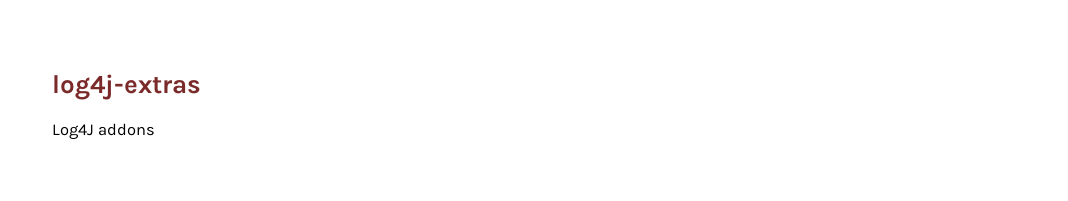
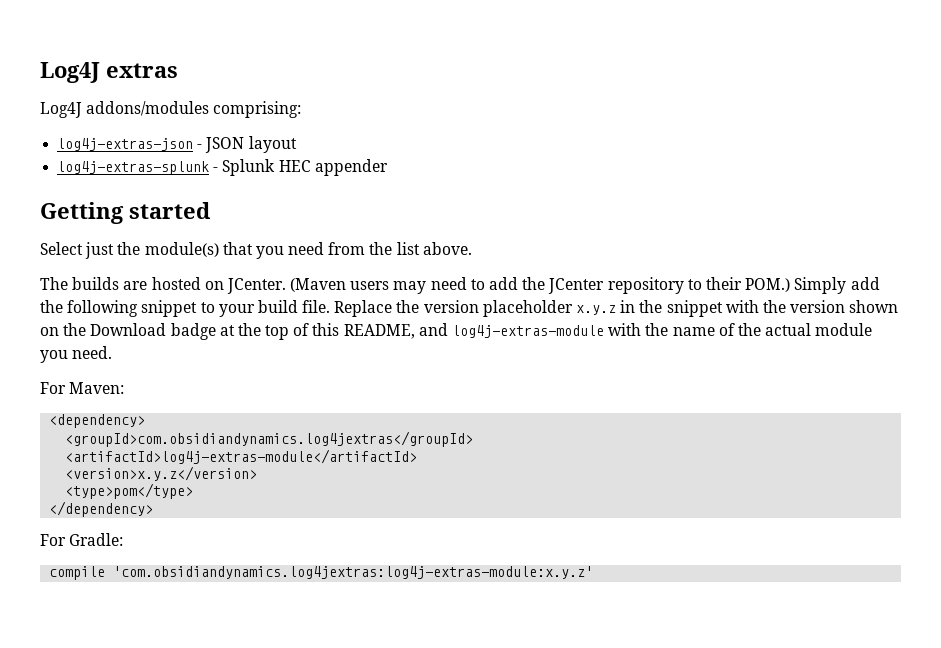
- log4j-extras
- Log4J addons
+ Log4J extras
+ Log4J addons/modules comprising:
+ log4j-extras-json - JSON layout
+ log4j-extras-splunk - Splunk HEC appender
+ Getting started
+ Select just the module(s) that you need from the list above.
+ The builds are hosted on JCenter. (Maven users may need to add the JCenter repository to their POM.) Simply add the following snippet to your build file. Replace the version placeholder x.y.z in the snippet with the version shown on the Download badge at the top of this README, and log4j-extras-module with the name of the actual module you need.
+ For Maven:
+ <dependency>
+ <groupId>com.obsidiandynamics.log4jextras</groupId>
+ <artifactId>log4j-extras-module</artifactId>
+ <version>x.y.z</version>
+ <type>pom</type>
+ </dependency>
+ For Gradle:
+ compile 'com.obsidiandynamics.log4jextras:log4j-extras-module:x.y.z'

